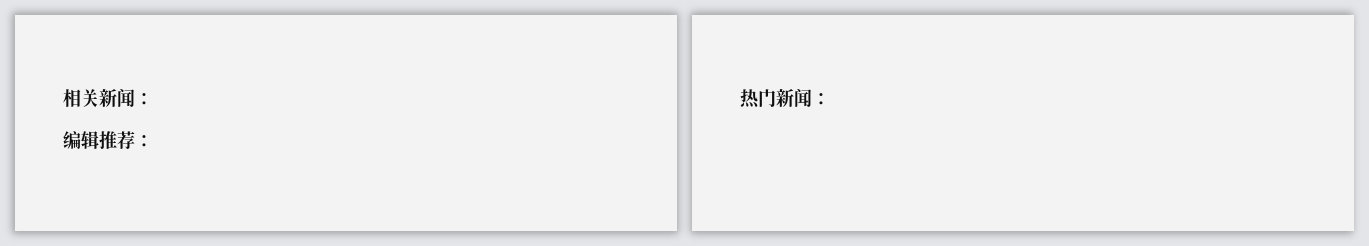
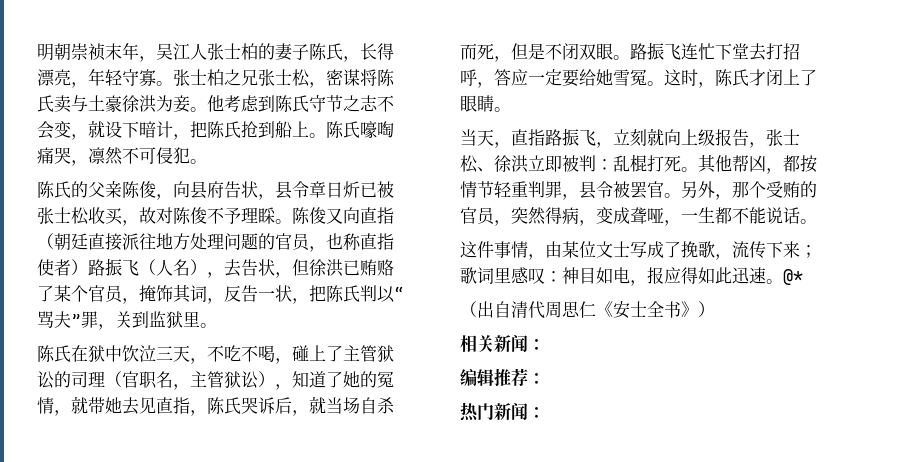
+ 明朝崇祯末年，吴江人张士柏的妻子陈氏，长得漂亮，年轻守寡。张士柏之兄张士松，密谋将陈氏卖与土豪徐洪为妾。他考虑到陈氏守节之志不会变，就设下暗计，把陈氏抢到船上。陈氏嚎啕痛哭，凛然不可侵犯。
+ 陈氏的父亲陈俊，向县府告状，县令章日炘已被张士松收买，故对陈俊不予理睬。陈俊又向直指（朝廷直接派往地方处理问题的官员，也称直指使者）路振飞（人名），去告状，但徐洪已贿赂了某个官员，掩饰其词，反告一状，把陈氏判以“骂夫”罪，关到监狱里。
+ 陈氏在狱中饮泣三天，不吃不喝，碰上了主管狱讼的司理（官职名，主管狱讼），知道了她的冤情，就带她去见直指，陈氏哭诉后，就当场自杀而死，但是不闭双眼。路振飞连忙下堂去打招呼，答应一定要给她雪冤。这时，陈氏才闭上了眼睛。
+ 当天，直指路振飞，立刻就向上级报告，张士松、徐洪立即被判：乱棍打死。其他帮凶，都按情节轻重判罪，县令被罢官。另外，那个受贿的官员，突然得病，变成聋哑，一生都不能说话。
+ 这件事情，由某位文士写成了挽歌，流传下来；歌词里感叹：神目如电，报应得如此迅速。@*
+ （出自清代周思仁《安士全书》）

